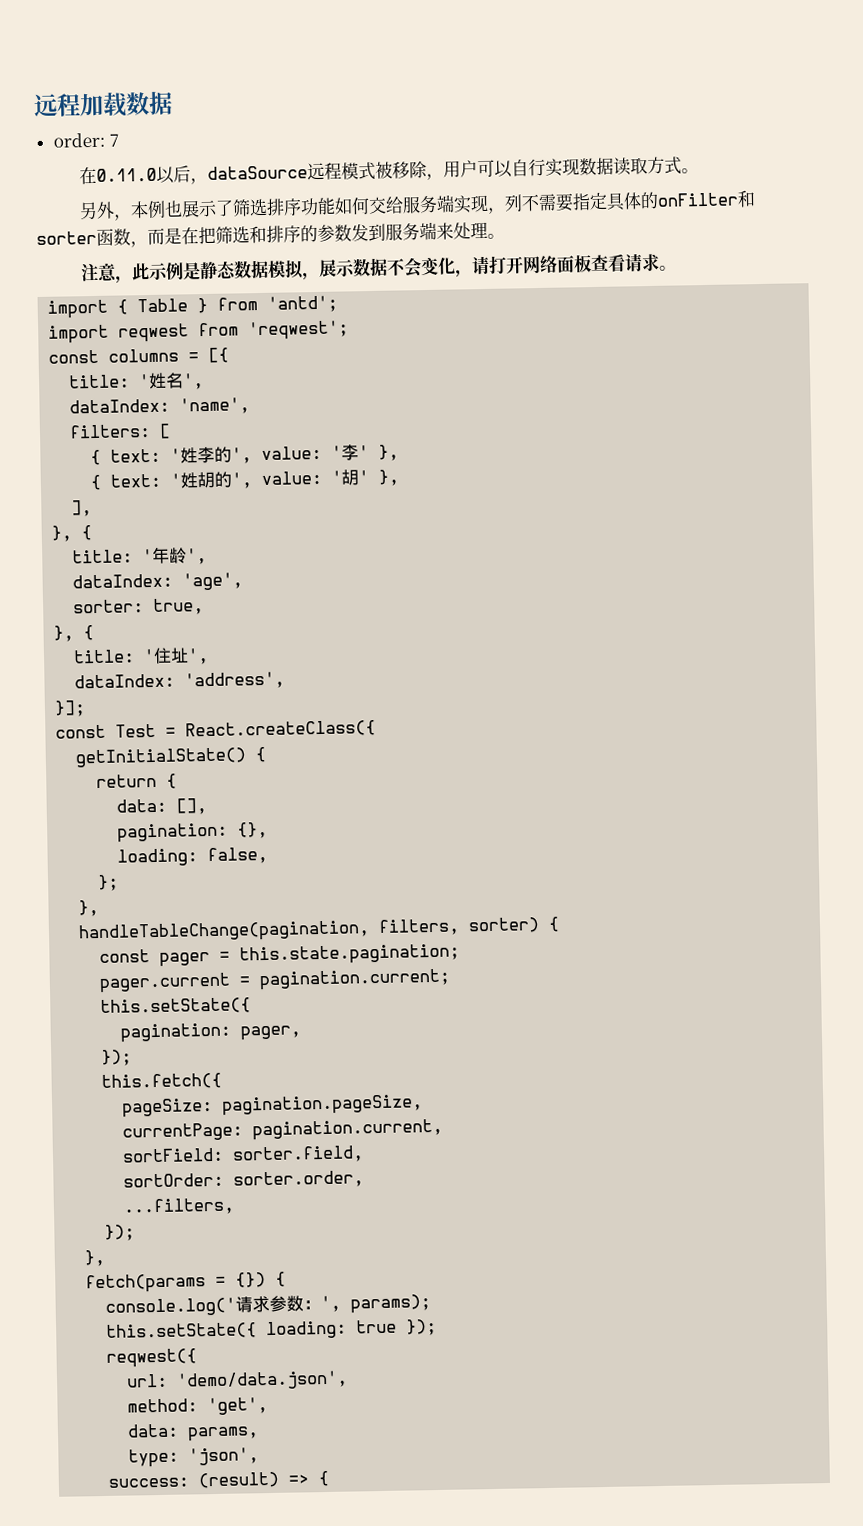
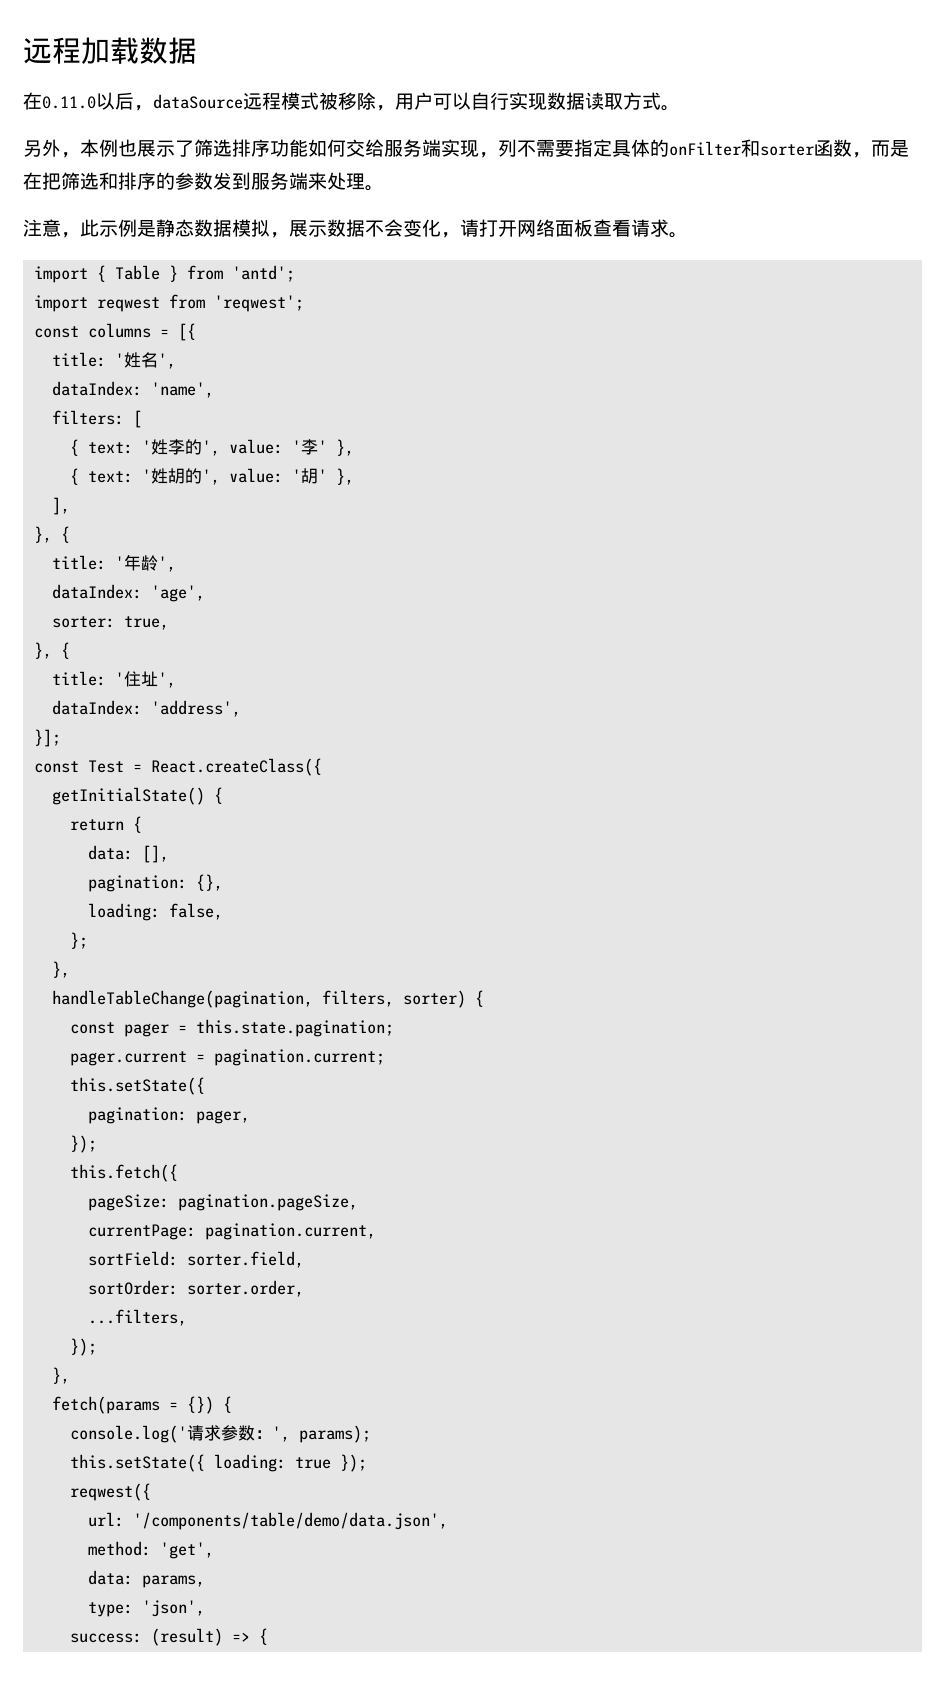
- order: 7
- url: 'demo/data.json',
+ url: '/components/table/demo/data.json',

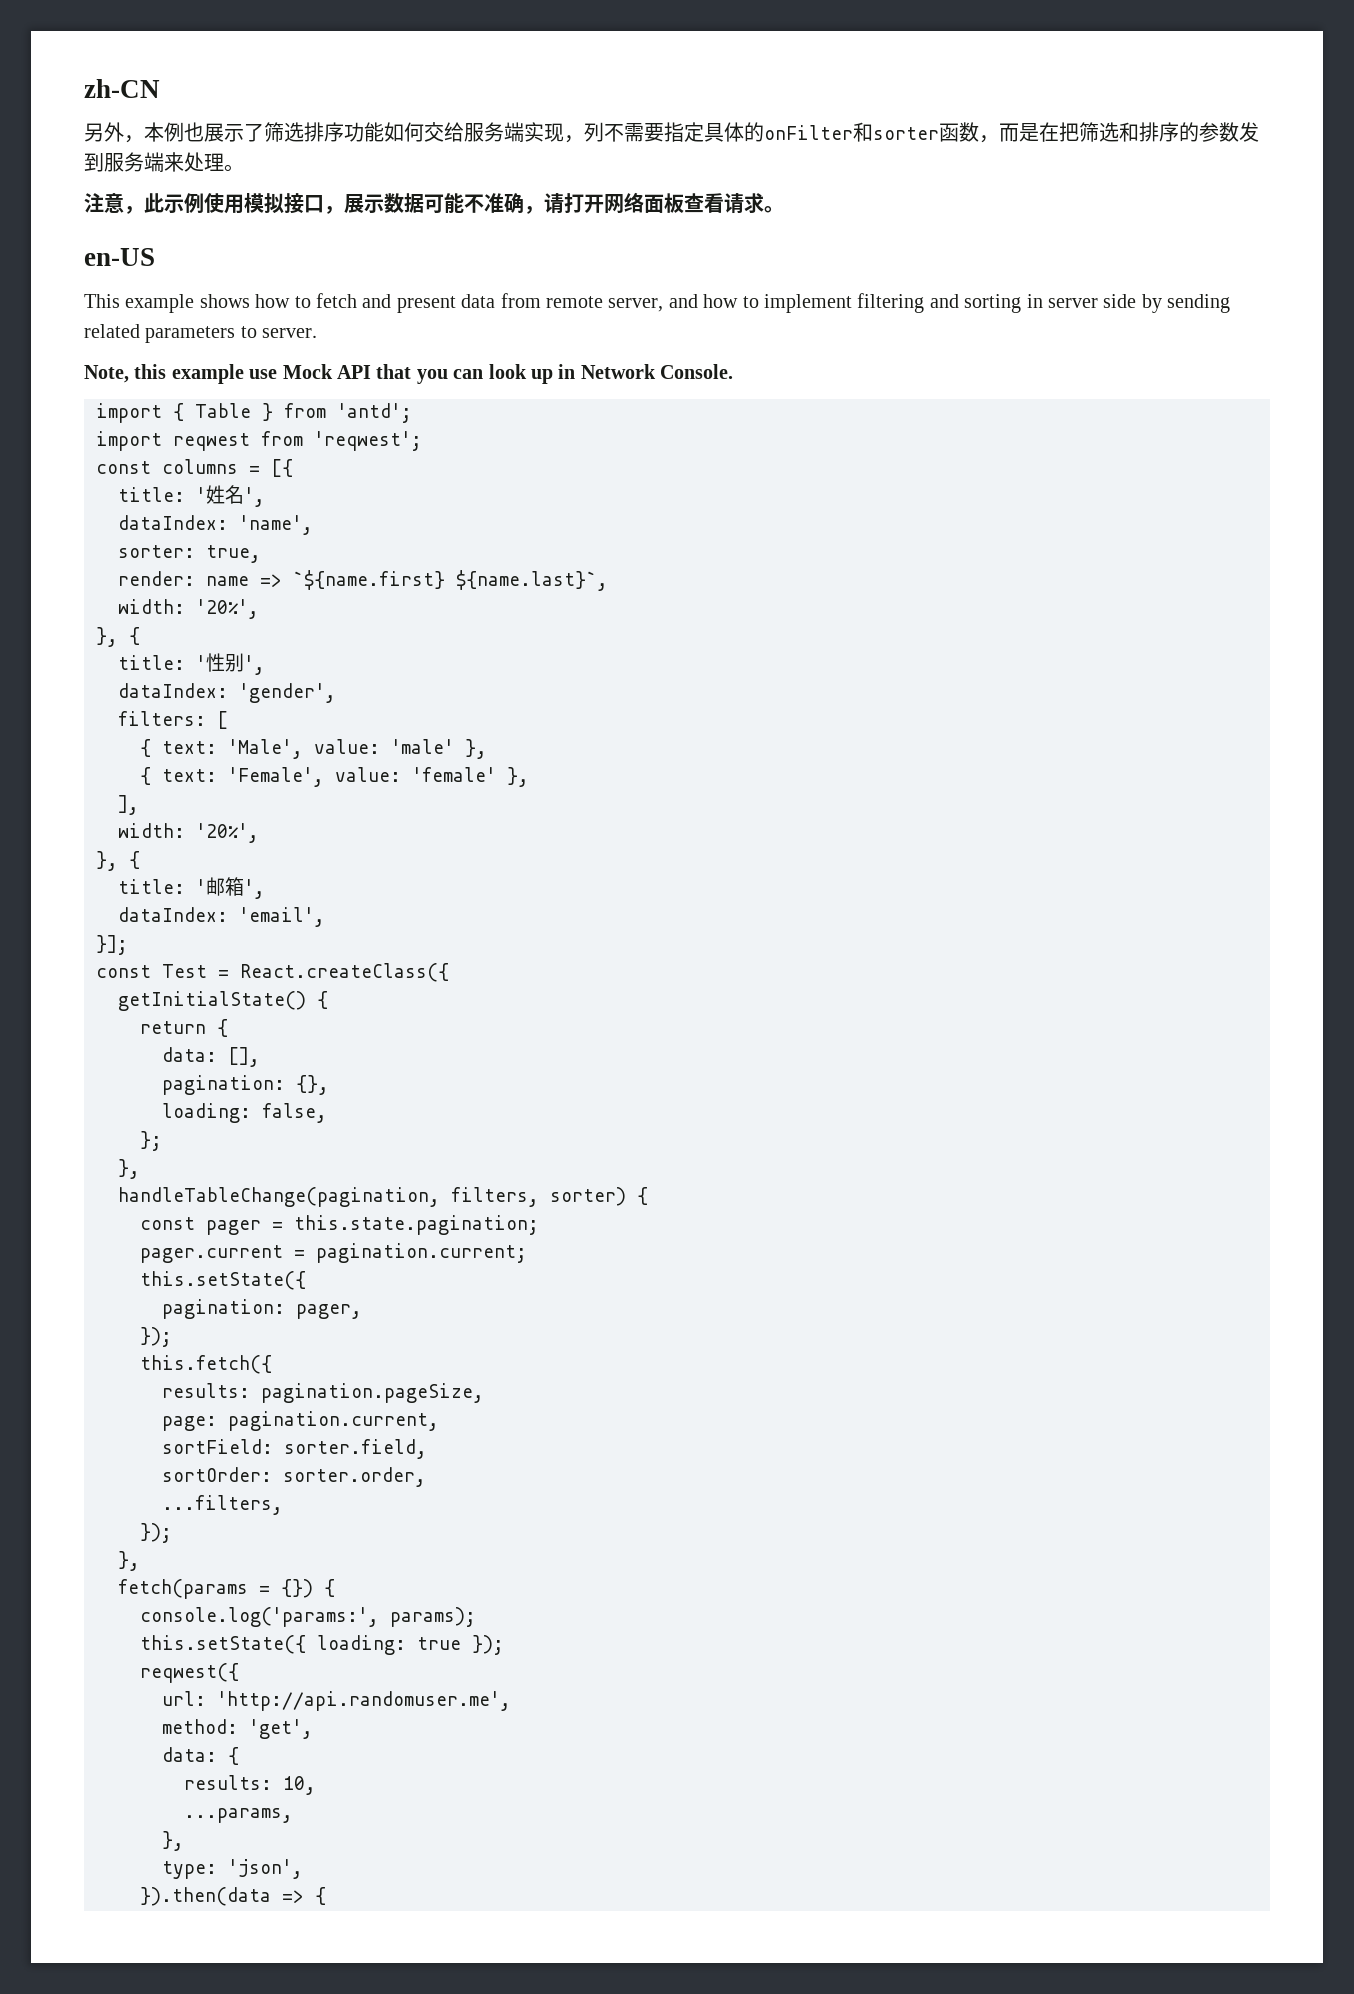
- 远程加载数据
- 在0.11.0以后，dataSource远程模式被移除，用户可以自行实现数据读取方式。
+ zh-CN
- 注意，此示例是静态数据模拟，展示数据不会变化，请打开网络面板查看请求。
+ 注意，此示例使用模拟接口，展示数据可能不准确，请打开网络面板查看请求。
+ en-US
+ This example shows how to fetch and present data from remote server, and how to implement filtering and sorting in server side by sending related parameters to server.
+ Note, this example use Mock API that you can look up in Network Console.
+ sorter: true,
+ render: name => `${name.first} ${name.last}`,
+ width: '20%',
+ }, {
+ title: '性别',
+ dataIndex: 'gender',
  filters: [
- { text: '姓李的', value: '李' },
- { text: '姓胡的', value: '胡' },
+ { text: 'Male', value: 'male' },
+ { text: 'Female', value: 'female' },
  ],
+ width: '20%',
  }, {
- title: '年龄',
- dataIndex: 'age',
- sorter: true,
- }, {
- title: '住址',
- dataIndex: 'address',
+ title: '邮箱',
+ dataIndex: 'email',
- pageSize: pagination.pageSize,
+ results: pagination.pageSize,
- currentPage: pagination.current,
+ page: pagination.current,
- console.log('请求参数：', params);
+ console.log('params:', params);
- url: '/components/table/demo/data.json',
+ url: 'http://api.randomuser.me',
- data: params,
+ data: {
+ results: 10,
+ ...params,
+ },
- success: (result) => {
+ }).then(data => {

